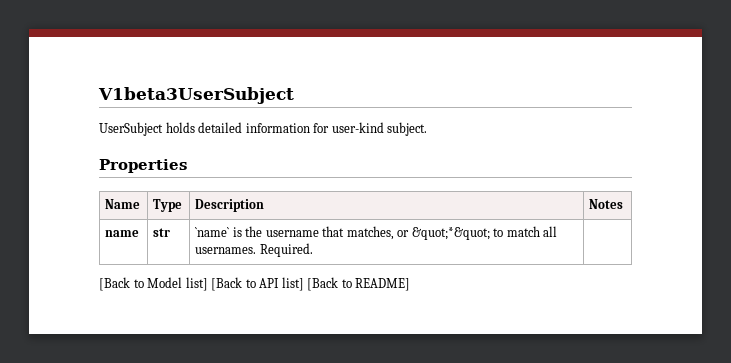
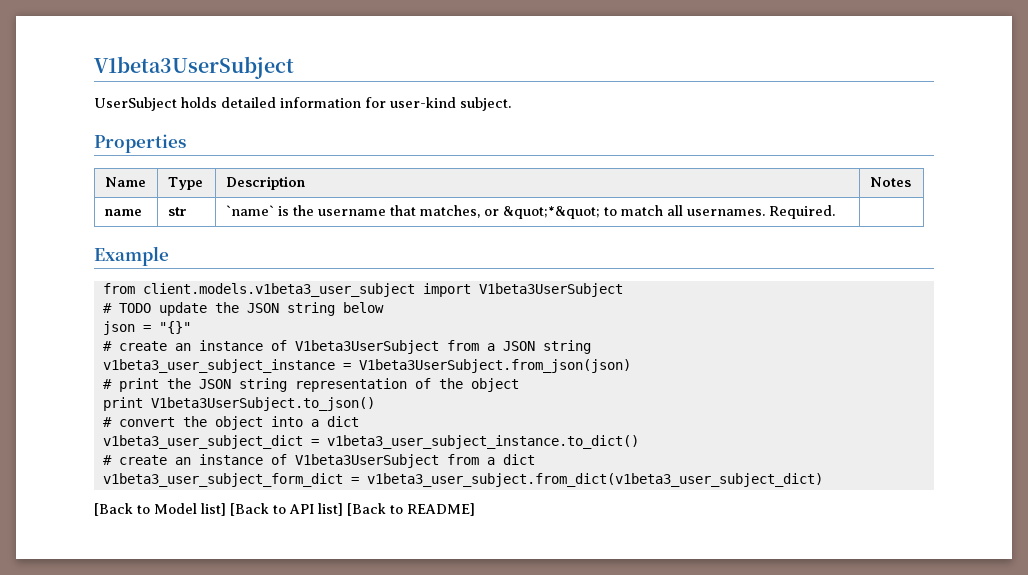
+ Example
+ from client.models.v1beta3_user_subject import V1beta3UserSubject
+ # TODO update the JSON string below
+ json = "{}"
+ # create an instance of V1beta3UserSubject from a JSON string
+ v1beta3_user_subject_instance = V1beta3UserSubject.from_json(json)
+ # print the JSON string representation of the object
+ print V1beta3UserSubject.to_json()
+ # convert the object into a dict
+ v1beta3_user_subject_dict = v1beta3_user_subject_instance.to_dict()
+ # create an instance of V1beta3UserSubject from a dict
+ v1beta3_user_subject_form_dict = v1beta3_user_subject.from_dict(v1beta3_user_subject_dict)

